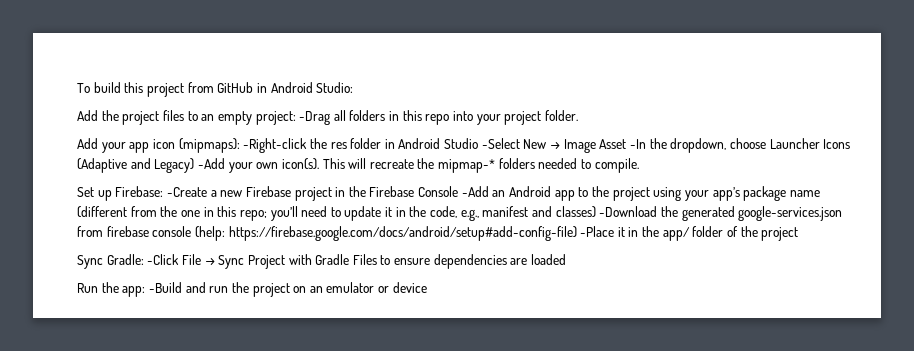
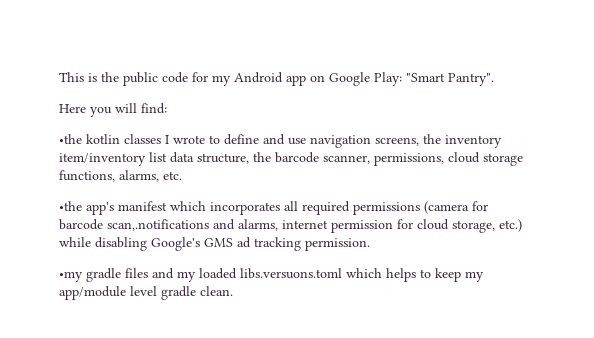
- To build this project from GitHub in Android Studio:
- Add the project files to an empty project: -Drag all folders in this repo into your project folder.
- Add your app icon (mipmaps): -Right-click the res folder in Android Studio -Select New → Image Asset -In the dropdown, choose Launcher Icons (Adaptive and Legacy) -Add your own icon(s). This will recreate the mipmap-* folders needed to compile.
- Set up Firebase: -Create a new Firebase project in the Firebase Console -Add an Android app to the project using your app’s package name (different from the one in this repo; you’ll need to update it in the code, e.g., manifest and classes) -Download the generated google-services.json from firebase console (help: https://firebase.google.com/docs/android/setup#add-config-file) -Place it in the app/ folder of the project
- Sync Gradle: -Click File → Sync Project with Gradle Files to ensure dependencies are loaded
- Run the app: -Build and run the project on an emulator or device
+ This is the public code for my Android app on Google Play: "Smart Pantry".
+ Here you will find:
+ •the kotlin classes I wrote to define and use navigation screens, the inventory item/inventory list data structure, the barcode scanner, permissions, cloud storage functions, alarms, etc.
+ •the app's manifest which incorporates all required permissions (camera for barcode scan,.notifications and alarms, internet permission for cloud storage, etc.) while disabling Google's GMS ad tracking permission.
+ •my gradle files and my loaded libs.versuons.toml which helps to keep my app/module level gradle clean.

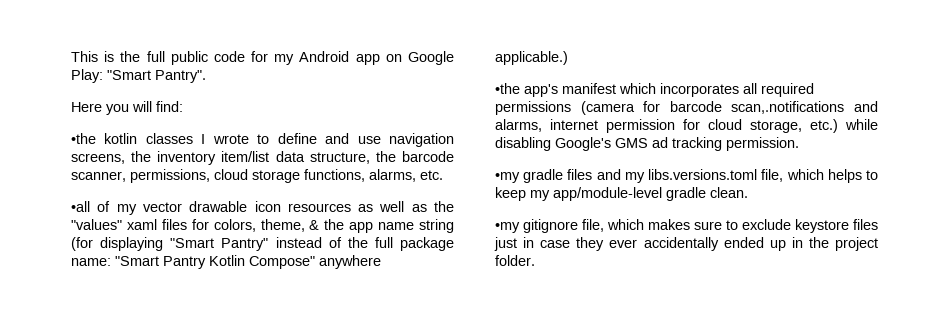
- This is the public code for my Android app on Google Play: "Smart Pantry".
+ This is the full public code for my Android app on Google Play: "Smart Pantry".
- •the kotlin classes I wrote to define and use navigation screens, the inventory item/inventory list data structure, the barcode scanner, permissions, cloud storage functions, alarms, etc.
+ •the kotlin classes I wrote to define and use navigation screens, the inventory item/list data structure, the barcode scanner, permissions, cloud storage functions, alarms, etc.
+ •all of my vector drawable icon resources as well as the "values" xaml files for colors, theme, & the app name string (for displaying "Smart Pantry" instead of the full package name: "Smart Pantry Kotlin Compose" anywhere applicable.)
- •my gradle files and my loaded libs.versuons.toml which helps to keep my app/module level gradle clean.
+ •my gradle files and my libs.versions.toml file, which helps to keep my app/module-level gradle clean.
+ •my gitignore file, which makes sure to exclude keystore files just in case they ever accidentally ended up in the project folder.

